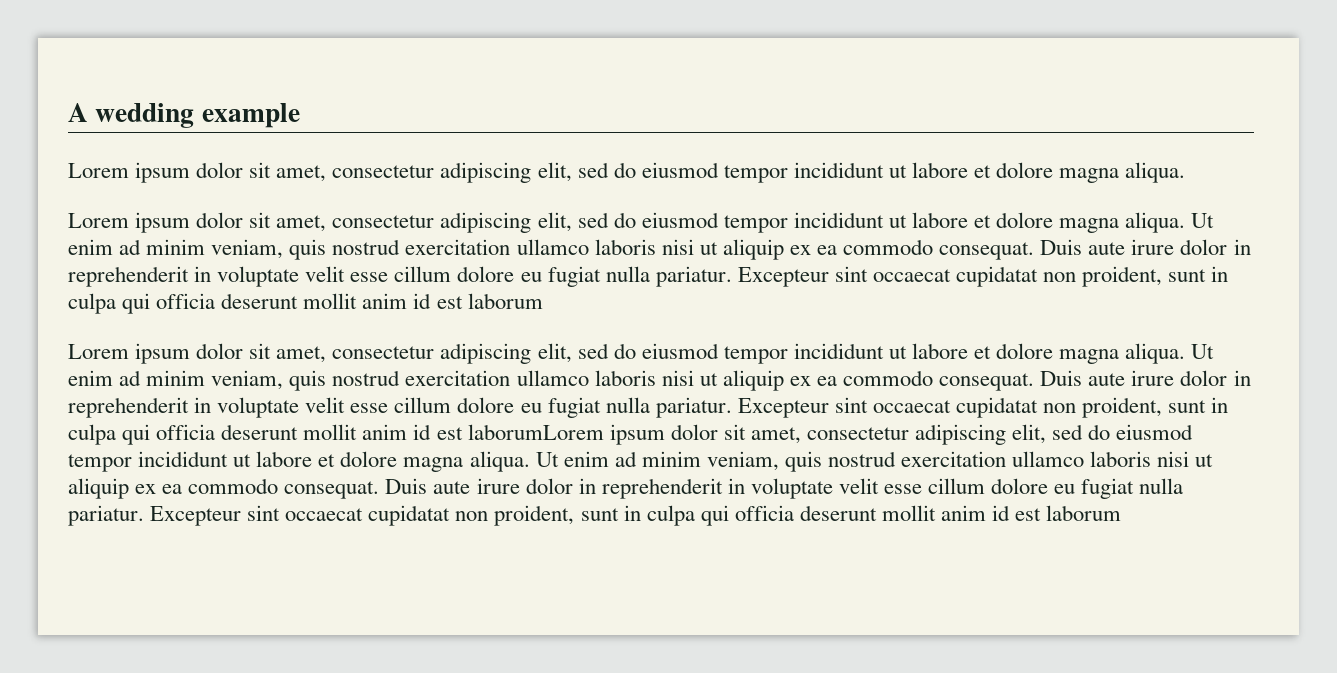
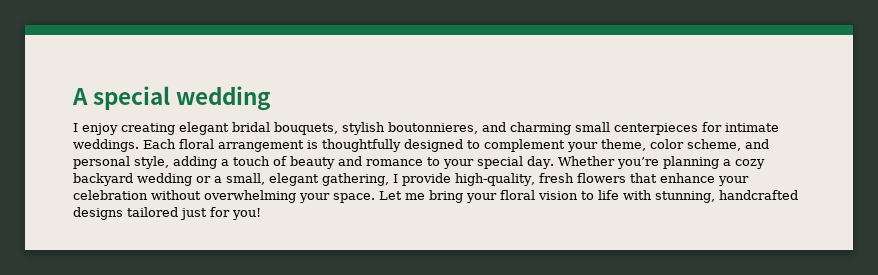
- A wedding example
- Lorem ipsum dolor sit amet, consectetur adipiscing elit, sed do eiusmod tempor incididunt ut labore et dolore magna aliqua.
- Lorem ipsum dolor sit amet, consectetur adipiscing elit, sed do eiusmod tempor incididunt ut labore et dolore magna aliqua. Ut enim ad minim veniam, quis nostrud exercitation ullamco laboris nisi ut aliquip ex ea commodo consequat. Duis aute irure dolor in reprehenderit in voluptate velit esse cillum dolore eu fugiat nulla pariatur. Excepteur sint occaecat cupidatat non proident, sunt in culpa qui officia deserunt mollit anim id est laborum
- Lorem ipsum dolor sit amet, consectetur adipiscing elit, sed do eiusmod tempor incididunt ut labore et dolore magna aliqua. Ut enim ad minim veniam, quis nostrud exercitation ullamco laboris nisi ut aliquip ex ea commodo consequat. Duis aute irure dolor in reprehenderit in voluptate velit esse cillum dolore eu fugiat nulla pariatur. Excepteur sint occaecat cupidatat non proident, sunt in culpa qui officia deserunt mollit anim id est laborumLorem ipsum dolor sit amet, consectetur adipiscing elit, sed do eiusmod tempor incididunt ut labore et dolore magna aliqua. Ut enim ad minim veniam, quis nostrud exercitation ullamco laboris nisi ut aliquip ex ea commodo consequat. Duis aute irure dolor in reprehenderit in voluptate velit esse cillum dolore eu fugiat nulla pariatur. Excepteur sint occaecat cupidatat non proident, sunt in culpa qui officia deserunt mollit anim id est laborum
+ A special wedding
+ I enjoy creating elegant bridal bouquets, stylish boutonnieres, and charming small centerpieces for intimate weddings. Each floral arrangement is thoughtfully designed to complement your theme, color scheme, and personal style, adding a touch of beauty and romance to your special day. Whether you’re planning a cozy backyard wedding or a small, elegant gathering, I provide high-quality, fresh flowers that enhance your celebration without overwhelming your space. Let me bring your floral vision to life with stunning, handcrafted designs tailored just for you!

